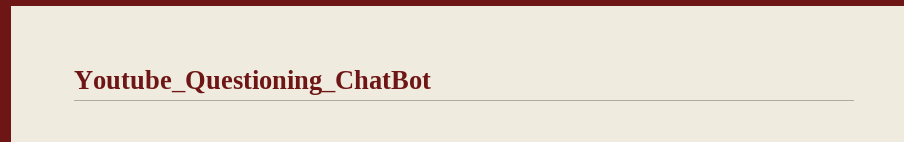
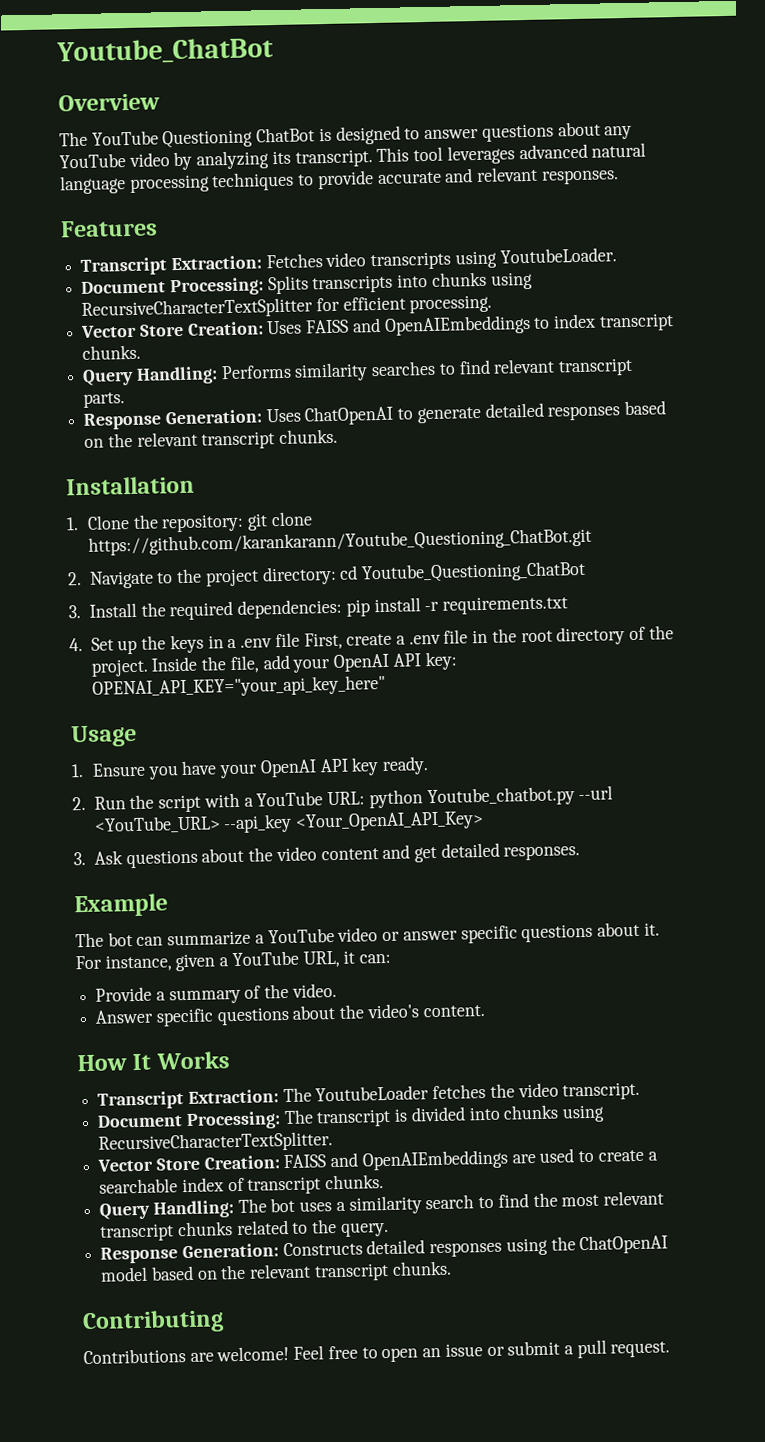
- Youtube_Questioning_ChatBot
+ Youtube_ChatBot
+ Overview
+ The YouTube Questioning ChatBot is designed to answer questions about any YouTube video by analyzing its transcript. This tool leverages advanced natural language processing techniques to provide accurate and relevant responses.
+ Features
+ Transcript Extraction: Fetches video transcripts using YoutubeLoader.
+ Document Processing: Splits transcripts into chunks using RecursiveCharacterTextSplitter for efficient processing.
+ Vector Store Creation: Uses FAISS and OpenAIEmbeddings to index transcript chunks.
+ Query Handling: Performs similarity searches to find relevant transcript parts.
+ Response Generation: Uses ChatOpenAI to generate detailed responses based on the relevant transcript chunks.
+ Installation
+ 1. Clone the repository: git clone https://github.com/karankarann/Youtube_Questioning_ChatBot.git
+ 2. Navigate to the project directory: cd Youtube_Questioning_ChatBot
+ 3. Install the required dependencies: pip install -r requirements.txt
+ 4. Set up the keys in a .env file First, create a .env file in the root directory of the project. Inside the file, add your OpenAI API key: OPENAI_API_KEY="your_api_key_here"
+ Usage
+ 1. Ensure you have your OpenAI API key ready.
+ 2. Run the script with a YouTube URL: python Youtube_chatbot.py --url <YouTube_URL> --api_key <Your_OpenAI_API_Key>
+ 3. Ask questions about the video content and get detailed responses.
+ Example
+ The bot can summarize a YouTube video or answer specific questions about it. For instance, given a YouTube URL, it can:
+ Provide a summary of the video.
+ Answer specific questions about the video's content.
+ How It Works
+ Transcript Extraction: The YoutubeLoader fetches the video transcript.
+ Document Processing: The transcript is divided into chunks using RecursiveCharacterTextSplitter.
+ Vector Store Creation: FAISS and OpenAIEmbeddings are used to create a searchable index of transcript chunks.
+ Query Handling: The bot uses a similarity search to find the most relevant transcript chunks related to the query.
+ Response Generation: Constructs detailed responses using the ChatOpenAI model based on the relevant transcript chunks.
+ Contributing
+ Contributions are welcome! Feel free to open an issue or submit a pull request.

